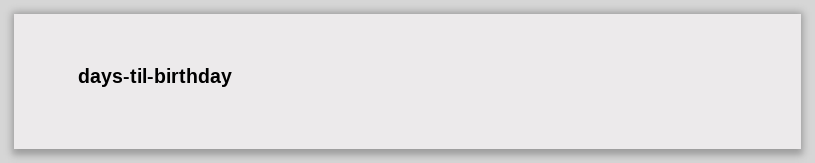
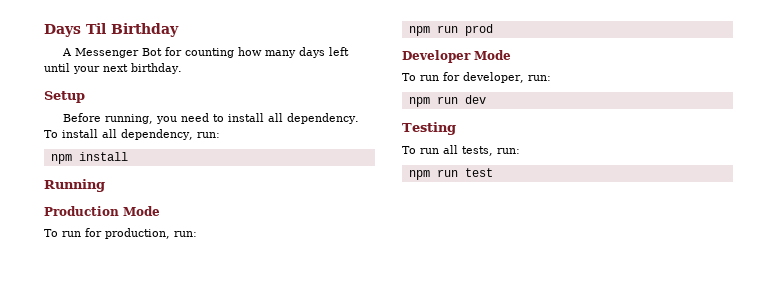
- days-til-birthday
+ Days Til Birthday
+ A Messenger Bot for counting how many days left until your next birthday.
+ Setup
+ Before running, you need to install all dependency. To install all dependency, run:
+ npm install
+ Running
+ Production Mode
+ To run for production, run:
+ npm run prod
+ Developer Mode
+ To run for developer, run:
+ npm run dev
+ Testing
+ To run all tests, run:
+ npm run test

